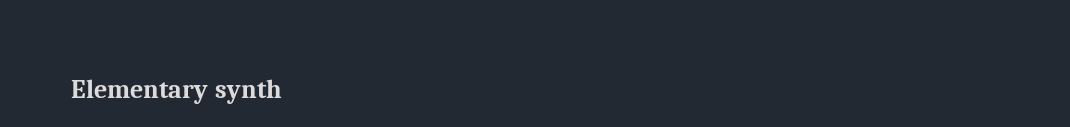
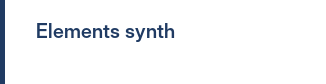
- Elementary synth
+ Elements synth

